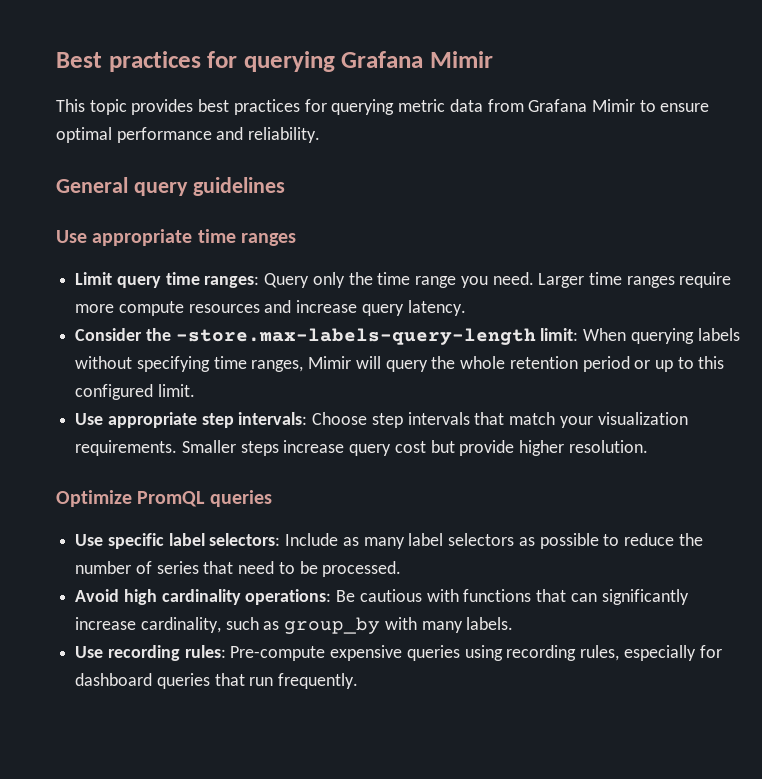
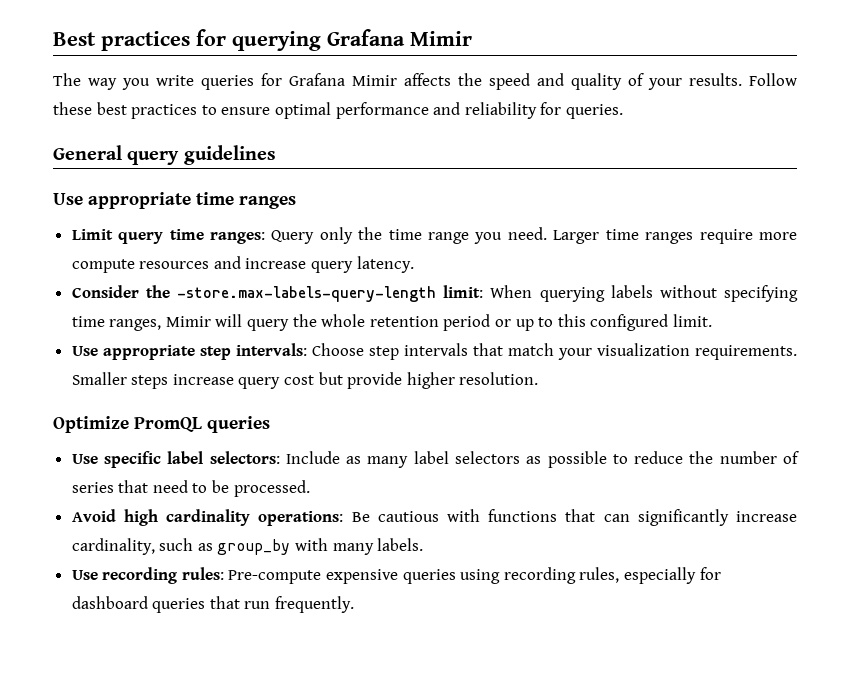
- This topic provides best practices for querying metric data from Grafana Mimir to ensure optimal performance and reliability.
+ The way you write queries for Grafana Mimir affects the speed and quality of your results. Follow these best practices to ensure optimal performance and reliability for queries.

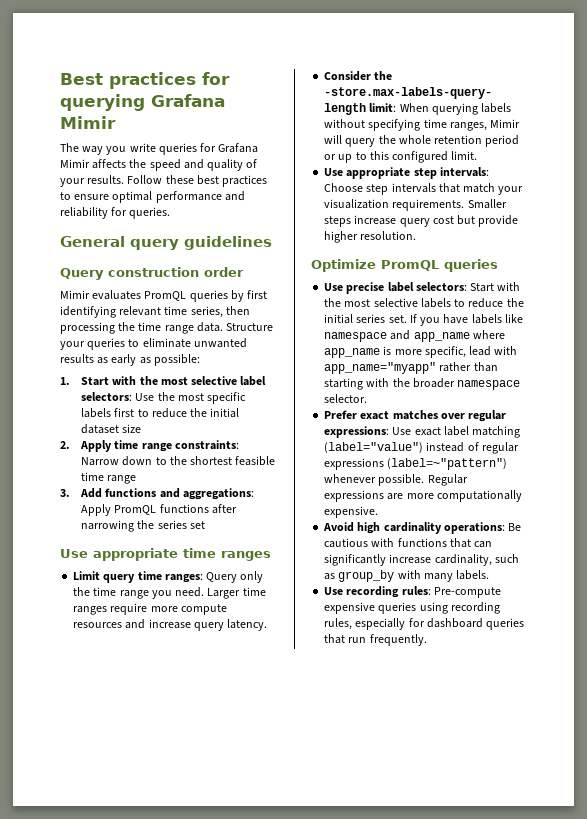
+ Query construction order
+ Mimir evaluates PromQL queries by first identifying relevant time series, then processing the time range data. Structure your queries to eliminate unwanted results as early as possible:
+ 1. Start with the most selective label selectors: Use the most specific labels first to reduce the initial dataset size
+ 2. Apply time range constraints: Narrow down to the shortest feasible time range
+ 3. Add functions and aggregations: Apply PromQL functions after narrowing the series set
- Use specific label selectors: Include as many label selectors as possible to reduce the number of series that need to be processed.
+ Use precise label selectors: Start with the most selective labels to reduce the initial series set. If you have labels like namespace and app_name where app_name is more specific, lead with app_name="myapp" rather than starting with the broader namespace selector.
+ Prefer exact matches over regular expressions: Use exact label matching (label="value") instead of regular expressions (label=~"pattern") whenever possible. Regular expressions are more computationally expensive.

